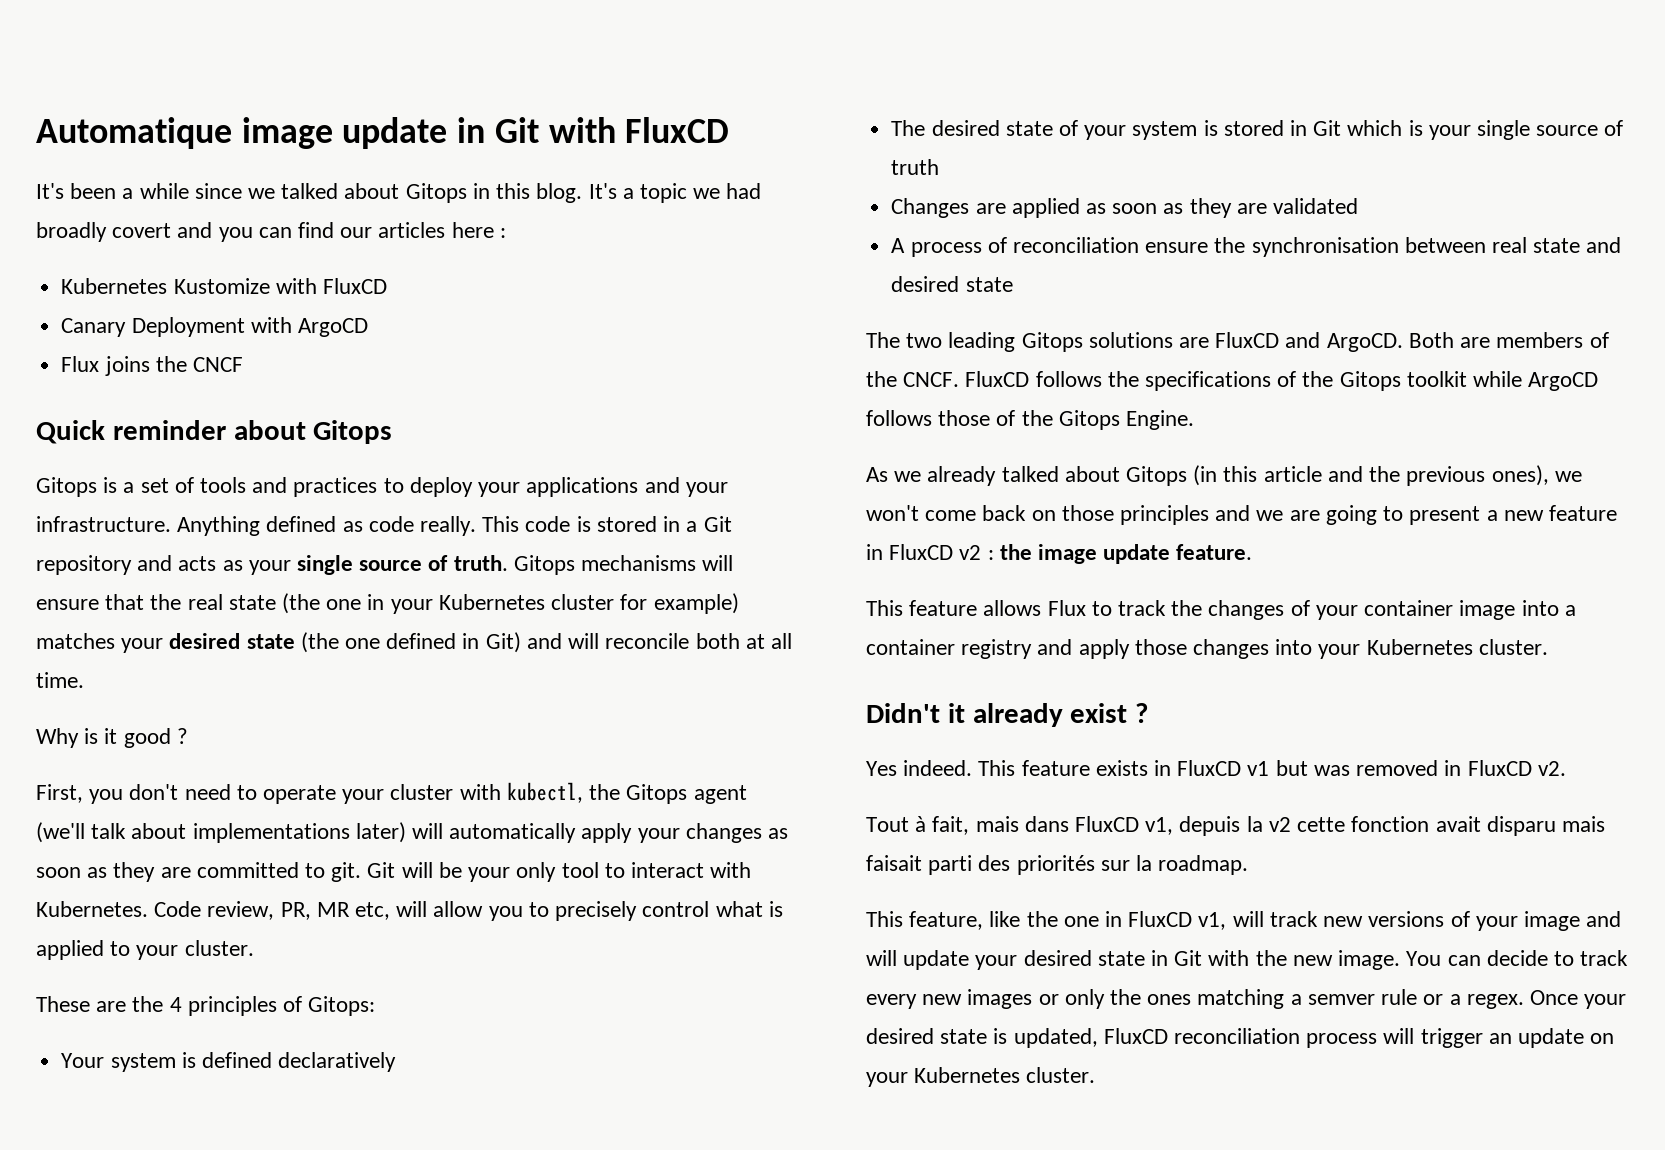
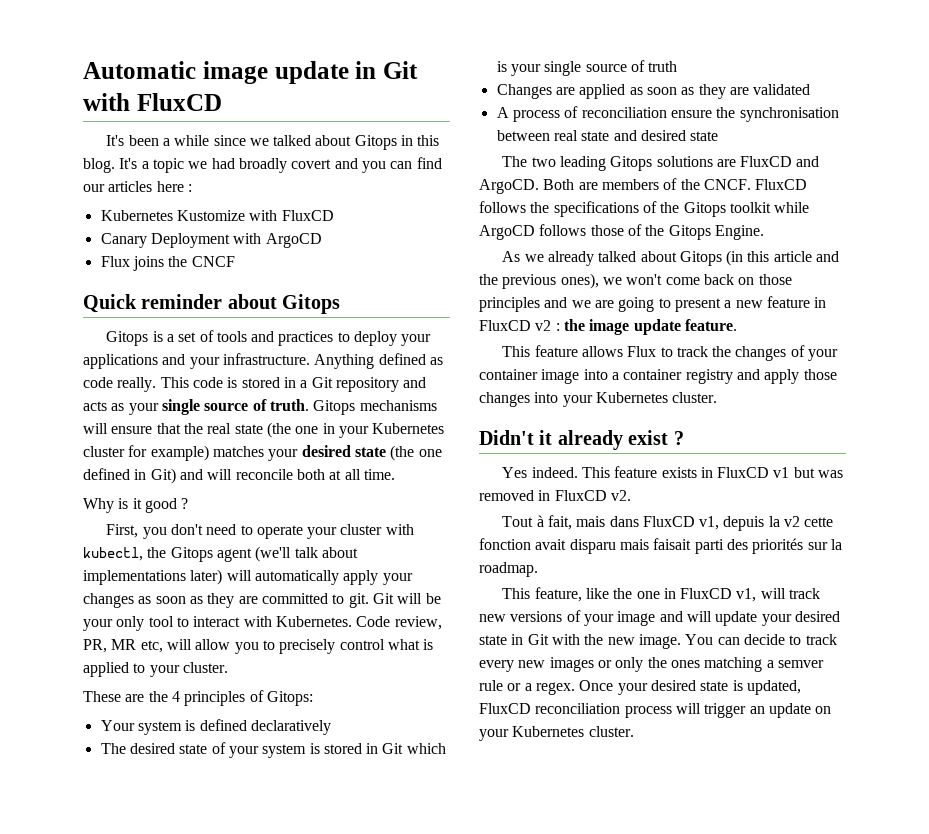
- Automatique image update in Git with FluxCD
+ Automatic image update in Git with FluxCD

